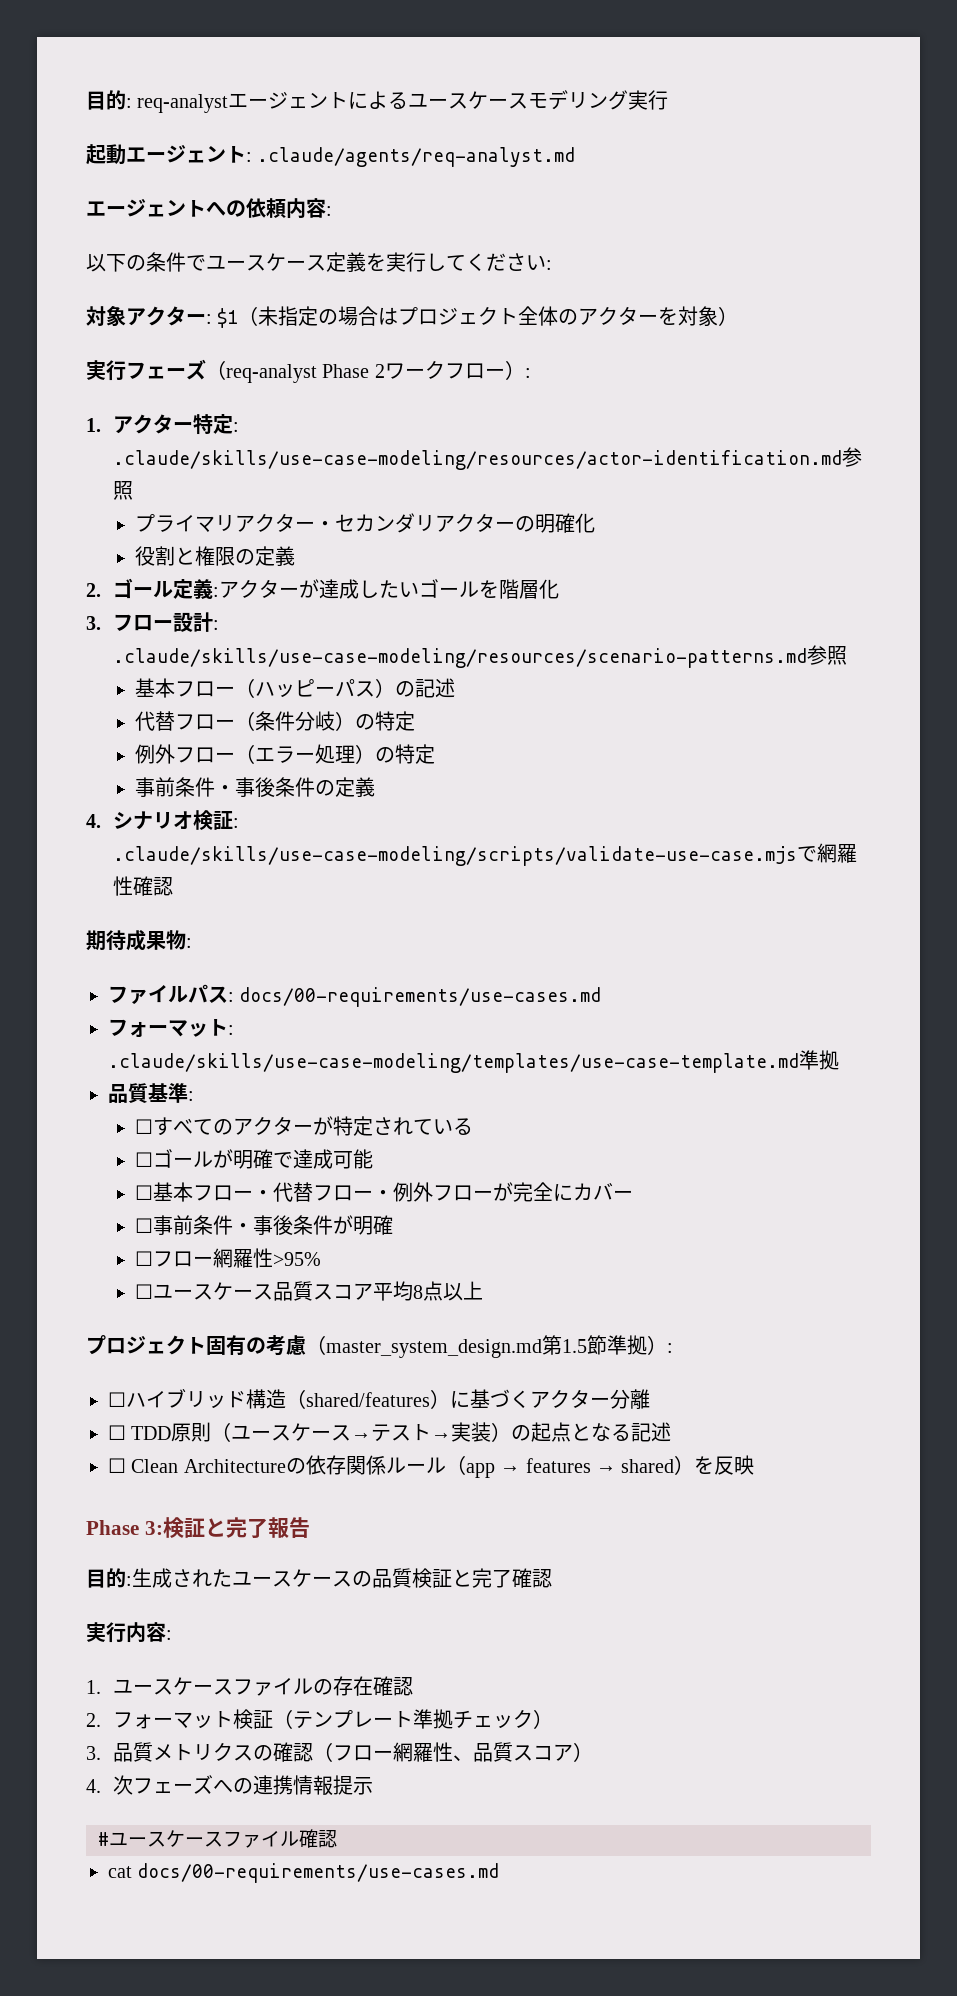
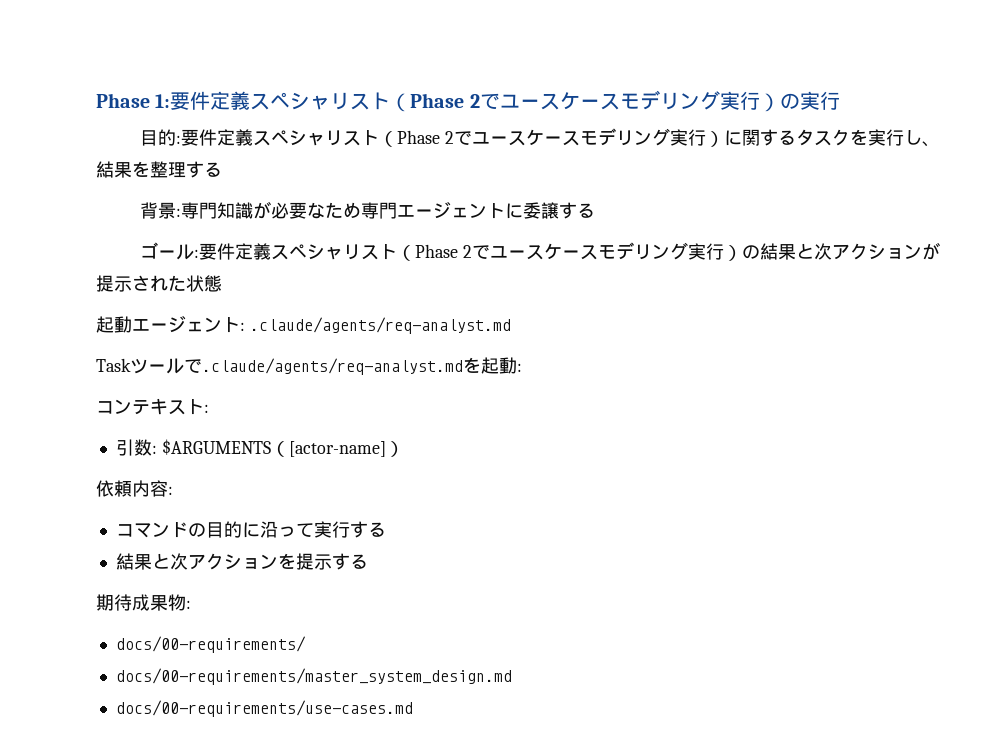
- 目的: req-analystエージェントによるユースケースモデリング実行
+ Phase 1:要件定義スペシャリスト（Phase 2でユースケースモデリング実行）の実行
+ 目的:要件定義スペシャリスト（Phase 2でユースケースモデリング実行）に関するタスクを実行し、結果を整理する
+ 背景:専門知識が必要なため専門エージェントに委譲する
+ ゴール:要件定義スペシャリスト（Phase 2でユースケースモデリング実行）の結果と次アクションが提示された状態
- エージェントへの依頼内容:
- 以下の条件でユースケース定義を実行してください:
- 対象アクター: $1（未指定の場合はプロジェクト全体のアクターを対象）
- 実行フェーズ（req-analyst Phase 2ワークフロー）:
- 1.アクター特定: .claude/skills/use-case-modeling/resources/actor-identification.md参照
- プライマリアクター・セカンダリアクターの明確化
- 役割と権限の定義
- 2.ゴール定義:アクターが達成したいゴールを階層化
- 3.フロー設計: .claude/skills/use-case-modeling/resources/scenario-patterns.md参照
- 基本フロー（ハッピーパス）の記述
- 代替フロー（条件分岐）の特定
- 例外フロー（エラー処理）の特定
- 事前条件・事後条件の定義
- 4.シナリオ検証: .claude/skills/use-case-modeling/scripts/validate-use-case.mjsで網羅性確認
+ Taskツールで.claude/agents/req-analyst.mdを起動:
+ コンテキスト:
+ 引数: $ARGUMENTS（[actor-name]）
+ 依頼内容:
+ コマンドの目的に沿って実行する
+ 結果と次アクションを提示する
  期待成果物:
- ファイルパス: docs/00-requirements/use-cases.md
- フォーマット: .claude/skills/use-case-modeling/templates/use-case-template.md準拠
- 品質基準:
- ☐すべてのアクターが特定されている
- ☐ゴールが明確で達成可能
- ☐基本フロー・代替フロー・例外フローが完全にカバー
- ☐事前条件・事後条件が明確
- ☐フロー網羅性>95%
- ☐ユースケース品質スコア平均8点以上
- プロジェクト固有の考慮（master_system_design.md第1.5節準拠）:
- ☐ハイブリッド構造（shared/features）に基づくアクター分離
- ☐ TDD原則（ユースケース→テスト→実装）の起点となる記述
- ☐ Clean Architectureの依存関係ルール（app → features → shared）を反映
- Phase 3:検証と完了報告
- 目的:生成されたユースケースの品質検証と完了確認
- 実行内容:
- 1.ユースケースファイルの存在確認
- 2.フォーマット検証（テンプレート準拠チェック）
- 3.品質メトリクスの確認（フロー網羅性、品質スコア）
- 4.次フェーズへの連携情報提示
- #ユースケースファイル確認
- cat docs/00-requirements/use-cases.md
+ docs/00-requirements/
+ docs/00-requirements/master_system_design.md
+ docs/00-requirements/use-cases.md

